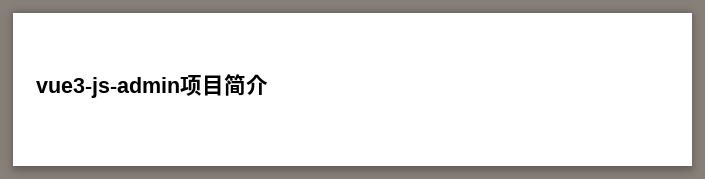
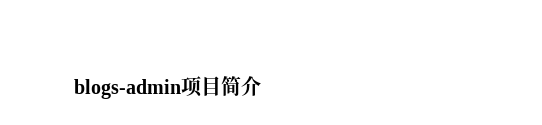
- vue3-js-admin项目简介
+ blogs-admin项目简介

